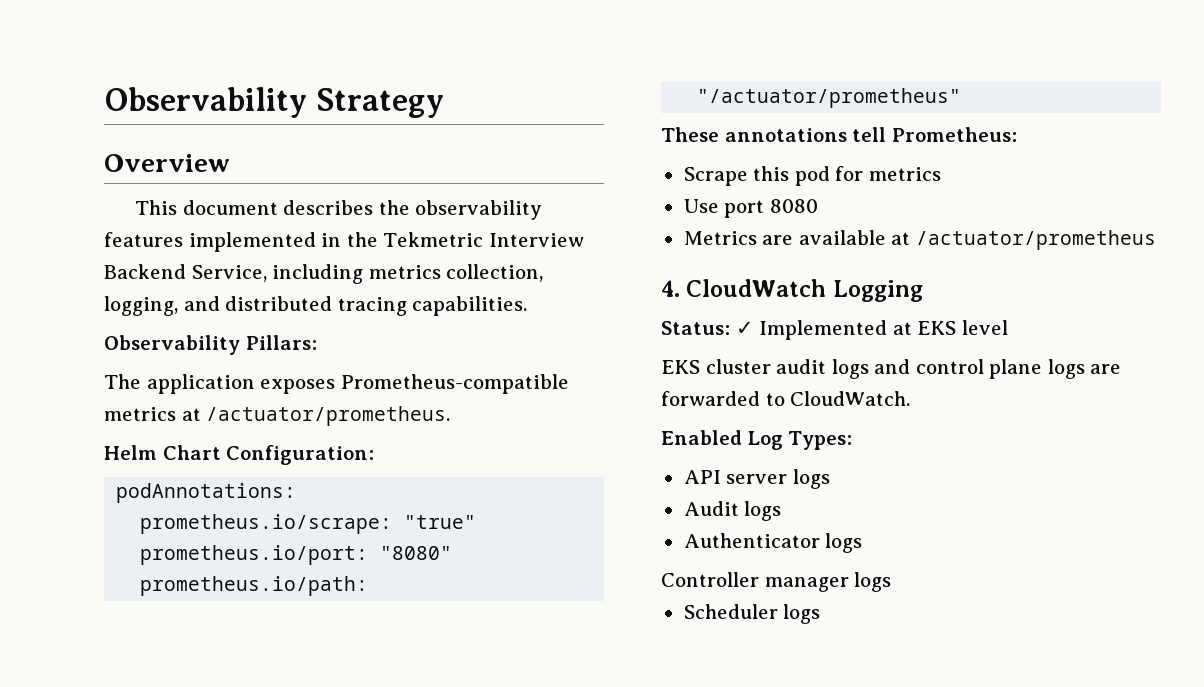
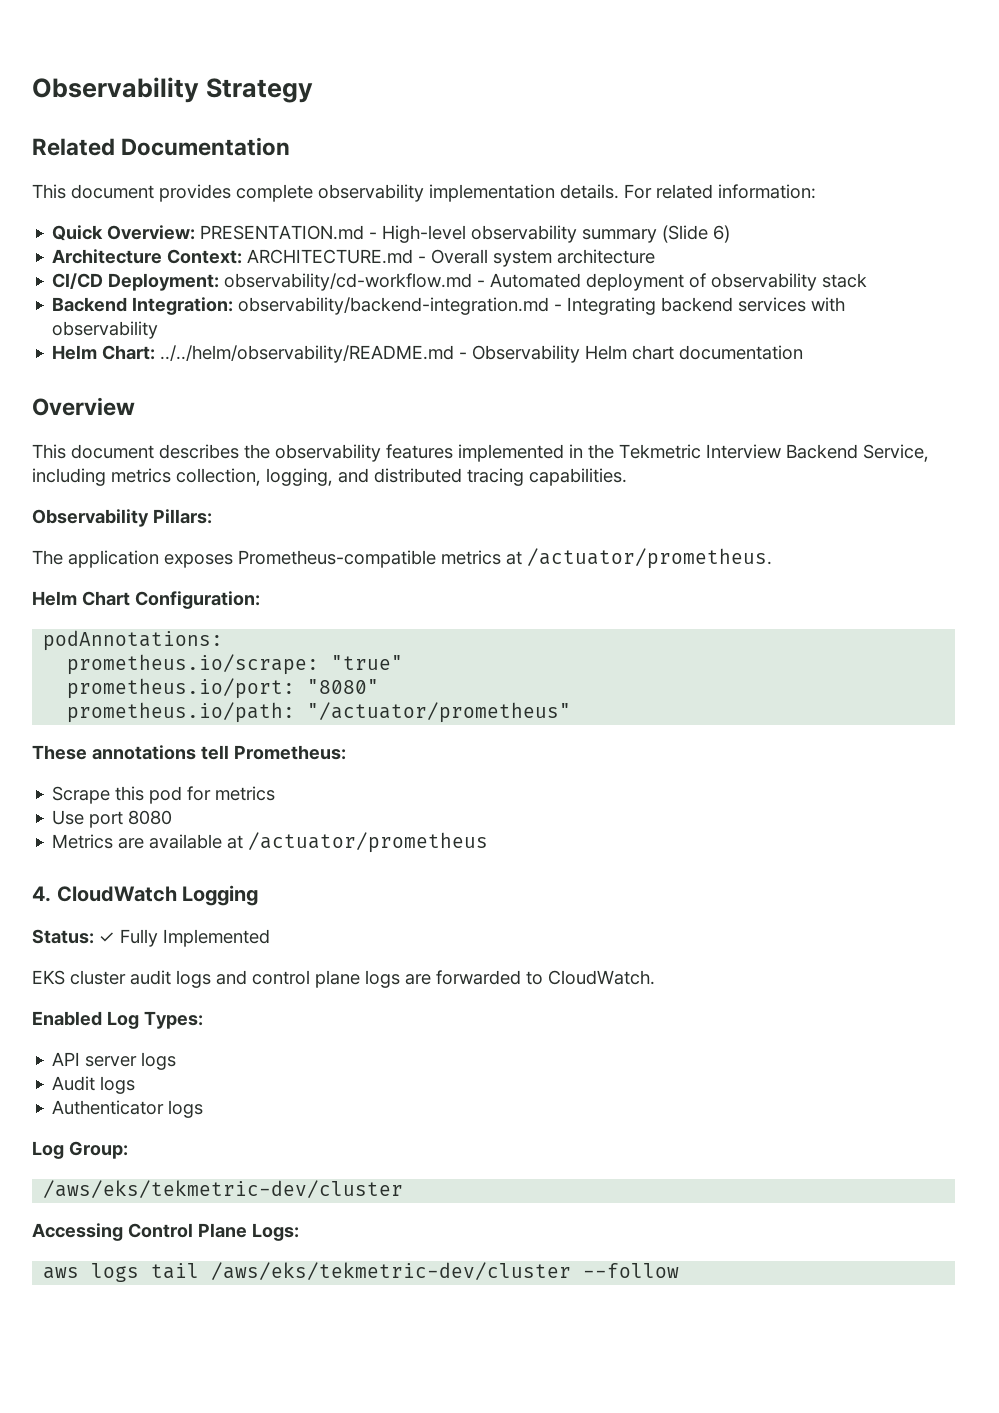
+ Related Documentation
+ This document provides complete observability implementation details. For related information:
+ Quick Overview: PRESENTATION.md - High-level observability summary (Slide 6)
+ Architecture Context: ARCHITECTURE.md - Overall system architecture
+ CI/CD Deployment: observability/cd-workflow.md - Automated deployment of observability stack
+ Backend Integration: observability/backend-integration.md - Integrating backend services with observability
+ Helm Chart: ../../helm/observability/README.md - Observability Helm chart documentation
- Status: ✓ Implemented at EKS level
+ Status: ✓ Fully Implemented
- Controller manager logs
- Scheduler logs
+ Log Group:
+ /aws/eks/tekmetric-dev/cluster
+ Accessing Control Plane Logs:
+ aws logs tail /aws/eks/tekmetric-dev/cluster --follow

